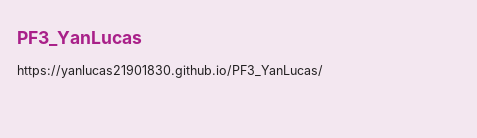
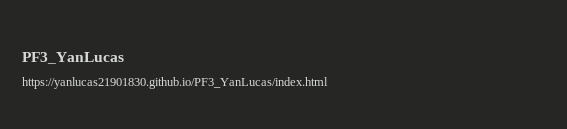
- https://yanlucas21901830.github.io/PF3_YanLucas/
+ https://yanlucas21901830.github.io/PF3_YanLucas/index.html

